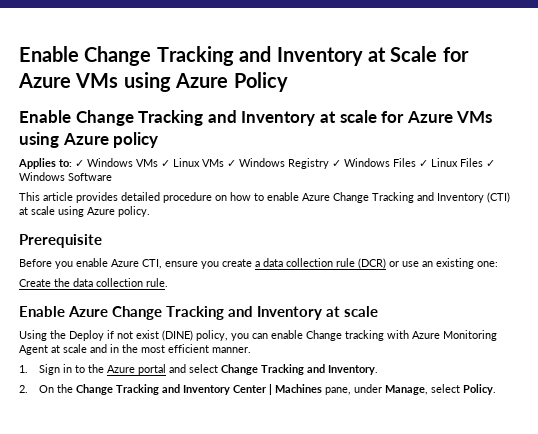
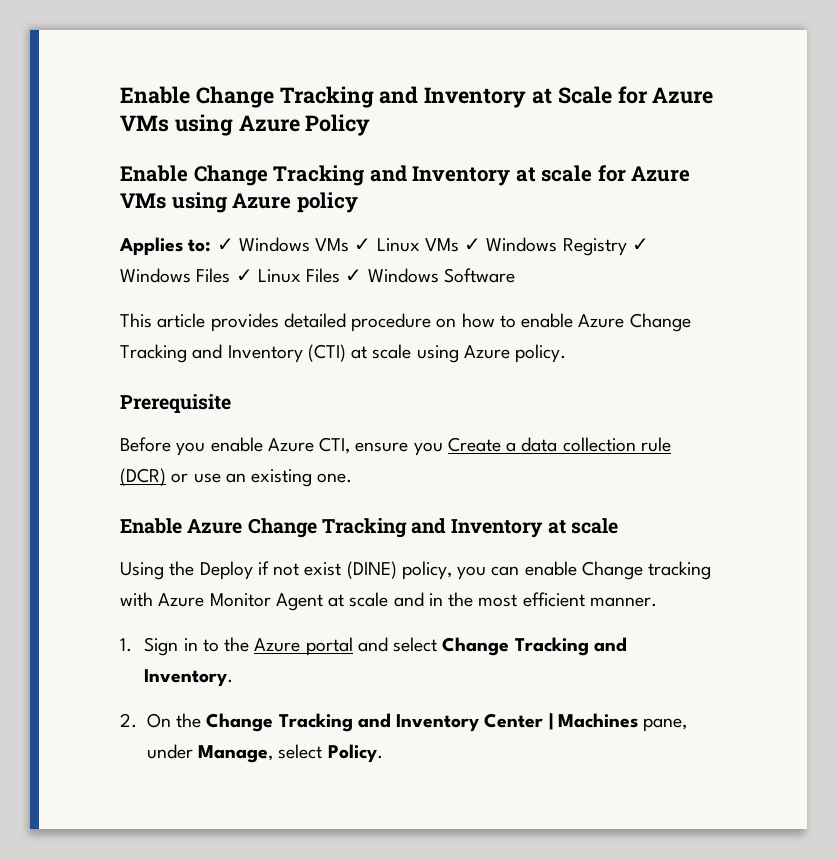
- Before you enable Azure CTI, ensure you create a data collection rule (DCR) or use an existing one:
- Create the data collection rule.
+ Before you enable Azure CTI, ensure you Create a data collection rule (DCR) or use an existing one.
- Using the Deploy if not exist (DINE) policy, you can enable Change tracking with Azure Monitoring Agent at scale and in the most efficient manner.
+ Using the Deploy if not exist (DINE) policy, you can enable Change tracking with Azure Monitor Agent at scale and in the most efficient manner.

